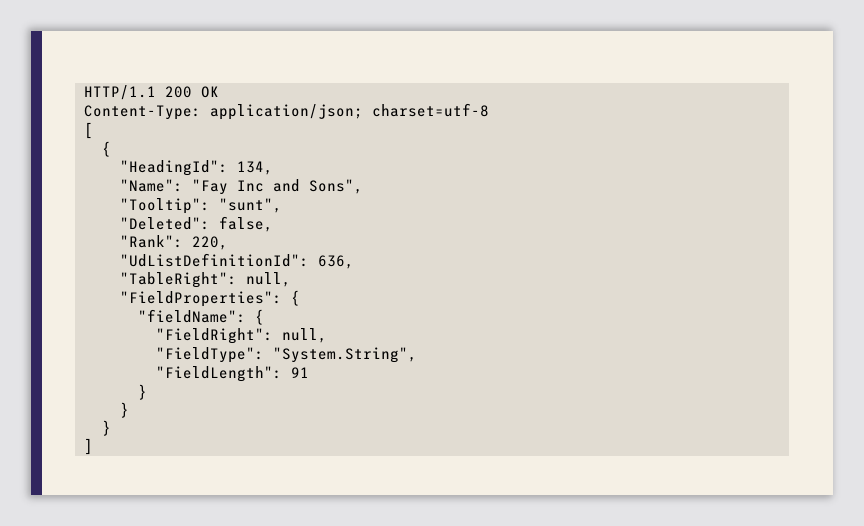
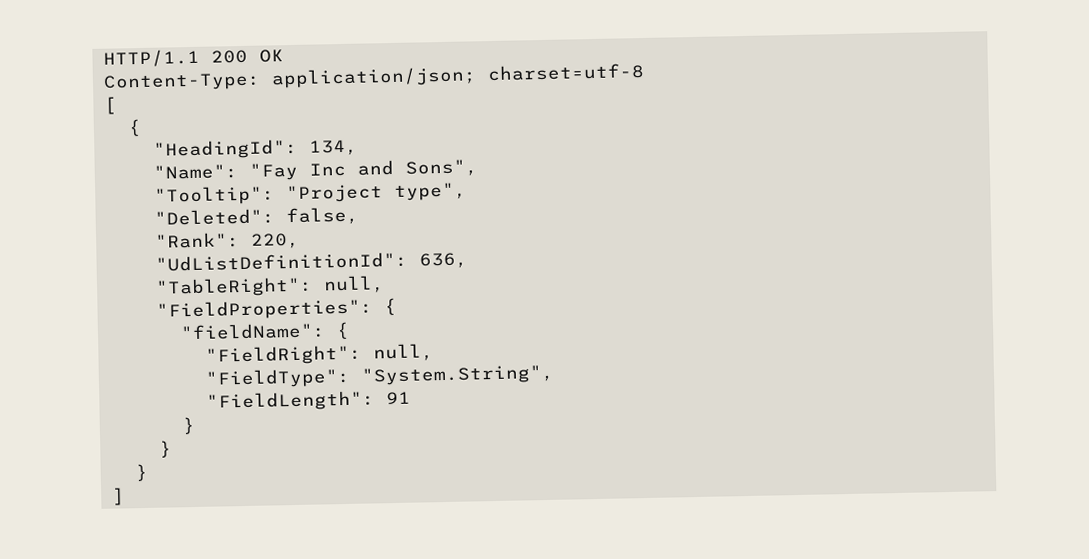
- "Tooltip": "sunt",
+ "Tooltip": "Project type",

